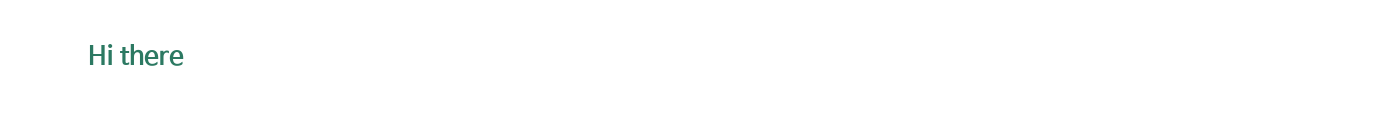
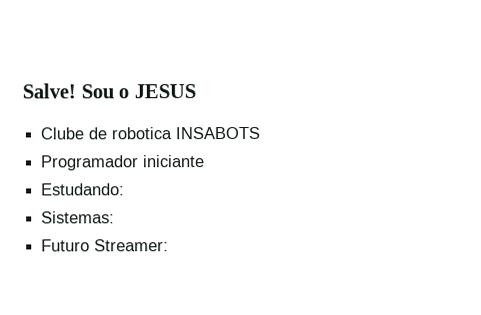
- Hi there
+ Salve! Sou o JESUS
+ Clube de robotica INSABOTS
+ Programador iniciante
+ Estudando:
+ Sistemas:
+ Futuro Streamer:

